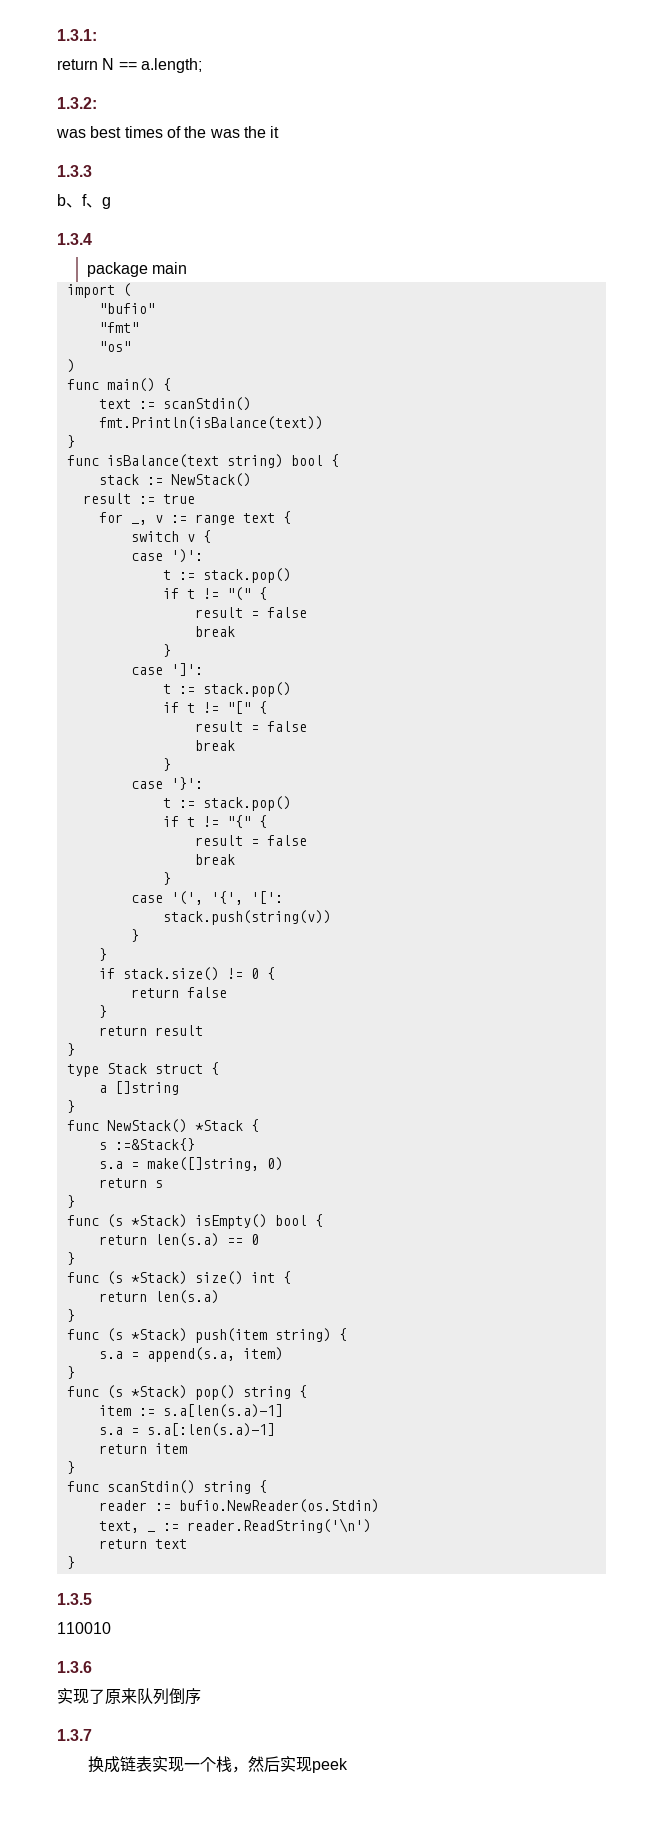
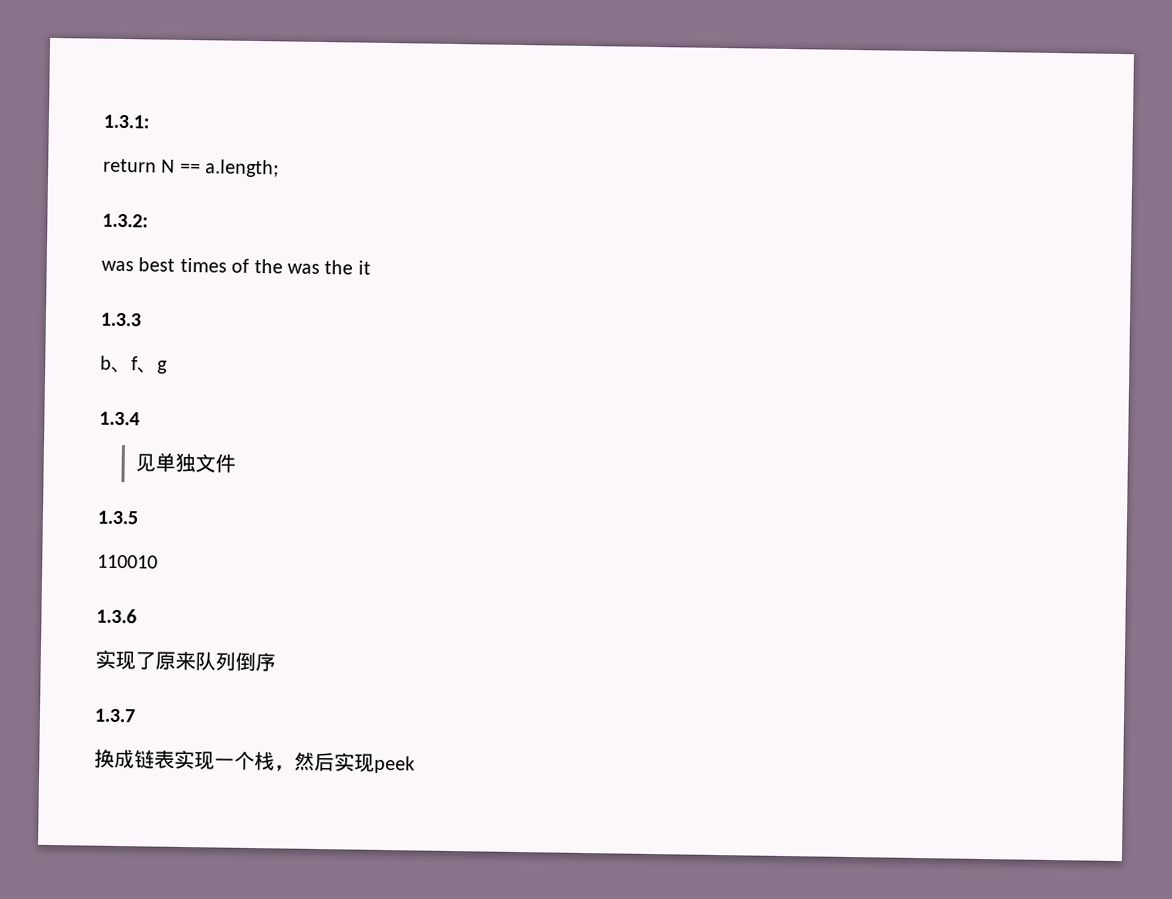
- package main
- import (
- "bufio"
- "fmt"
- "os"
- )
- func main() {
- text := scanStdin()
- fmt.Println(isBalance(text))
- }
- func isBalance(text string) bool {
- stack := NewStack()
- result := true
- for _, v := range text {
- switch v {
- case ')':
- t := stack.pop()
- if t != "(" {
- result = false
- break
- }
- case ']':
- t := stack.pop()
- if t != "[" {
- result = false
- break
- }
- case '}':
- t := stack.pop()
- if t != "{" {
- result = false
- break
- }
- case '(', '{', '[':
- stack.push(string(v))
- }
- }
- if stack.size() != 0 {
- return false
- }
- return result
- }
- type Stack struct {
- a []string
- }
- func NewStack() *Stack {
- s :=&Stack{}
- s.a = make([]string, 0)
- return s
- }
- func (s *Stack) isEmpty() bool {
- return len(s.a) == 0
- }
- func (s *Stack) size() int {
- return len(s.a)
- }
- func (s *Stack) push(item string) {
- s.a = append(s.a, item)
- }
- func (s *Stack) pop() string {
- item := s.a[len(s.a)-1]
- s.a = s.a[:len(s.a)-1]
- return item
- }
- func scanStdin() string {
- reader := bufio.NewReader(os.Stdin)
- text, _ := reader.ReadString('\n')
- return text
- }
+ 见单独文件

